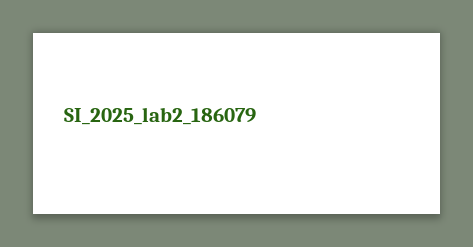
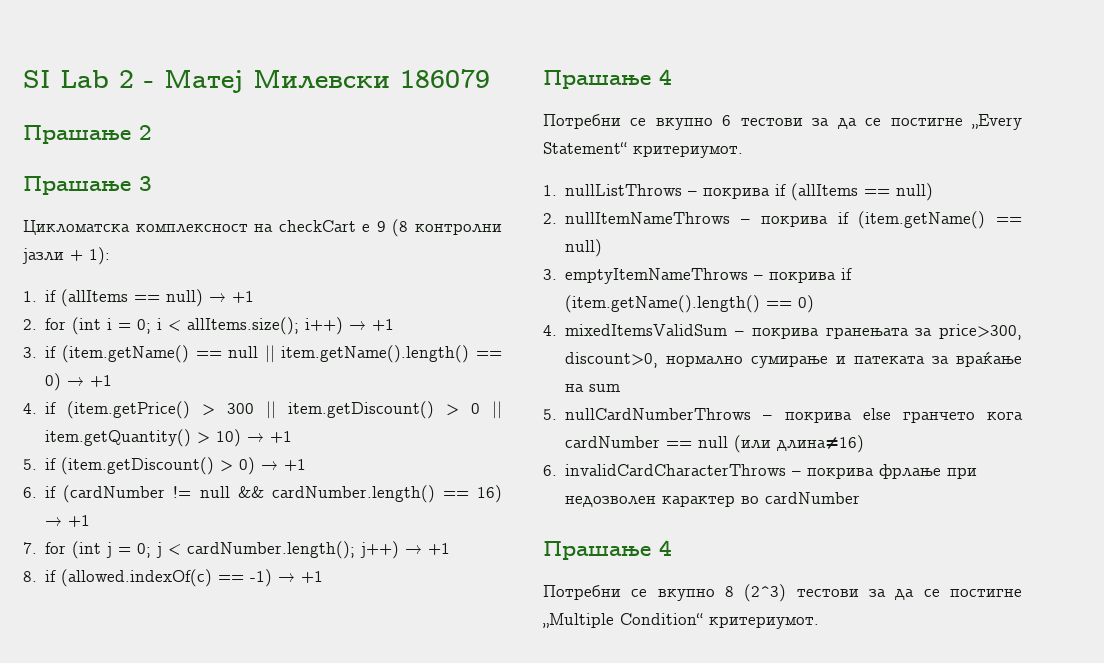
- SI_2025_lab2_186079
+ SI Lab 2 - Матеј Милевски 186079
+ Прашање 2
+ Прашање 3
+ Цикломатска комплексност на checkCart е 9 (8 контролни јазли + 1):
+ 1. if (allItems == null) → +1
+ 2. for (int i = 0; i < allItems.size(); i++) → +1
+ 3. if (item.getName() == null || item.getName().length() == 0) → +1
+ 4. if (item.getPrice() > 300 || item.getDiscount() > 0 || item.getQuantity() > 10) → +1
+ 5. if (item.getDiscount() > 0) → +1
+ 6. if (cardNumber != null && cardNumber.length() == 16) → +1
+ 7. for (int j = 0; j < cardNumber.length(); j++) → +1
+ 8. if (allowed.indexOf(c) == -1) → +1
+ Прашање 4
+ Потребни се вкупно 6 тестови за да се постигне „Every Statement“ критериумот.
+ 1. nullListThrows – покрива if (allItems == null)
+ 2. nullItemNameThrows – покрива if (item.getName() == null)
+ 3. emptyItemNameThrows – покрива if (item.getName().length() == 0)
+ 4. mixedItemsValidSum – покрива гранењата за price>300, discount>0, нормално сумирање и патеката за враќање на sum
+ 5. nullCardNumberThrows – покрива else гранчето кога cardNumber == null (или длина≠16)
+ 6. invalidCardCharacterThrows – покрива фрлање при недозволен карактер во cardNumber
+ Прашање 4
+ Потребни се вкупно 8 (2^3) тестови за да се постигне „Multiple Condition“ критериумот.

